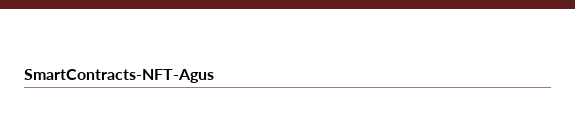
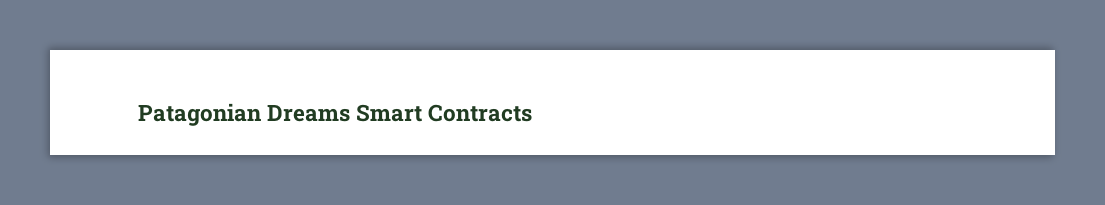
- SmartContracts-NFT-Agus
+ Patagonian Dreams Smart Contracts

